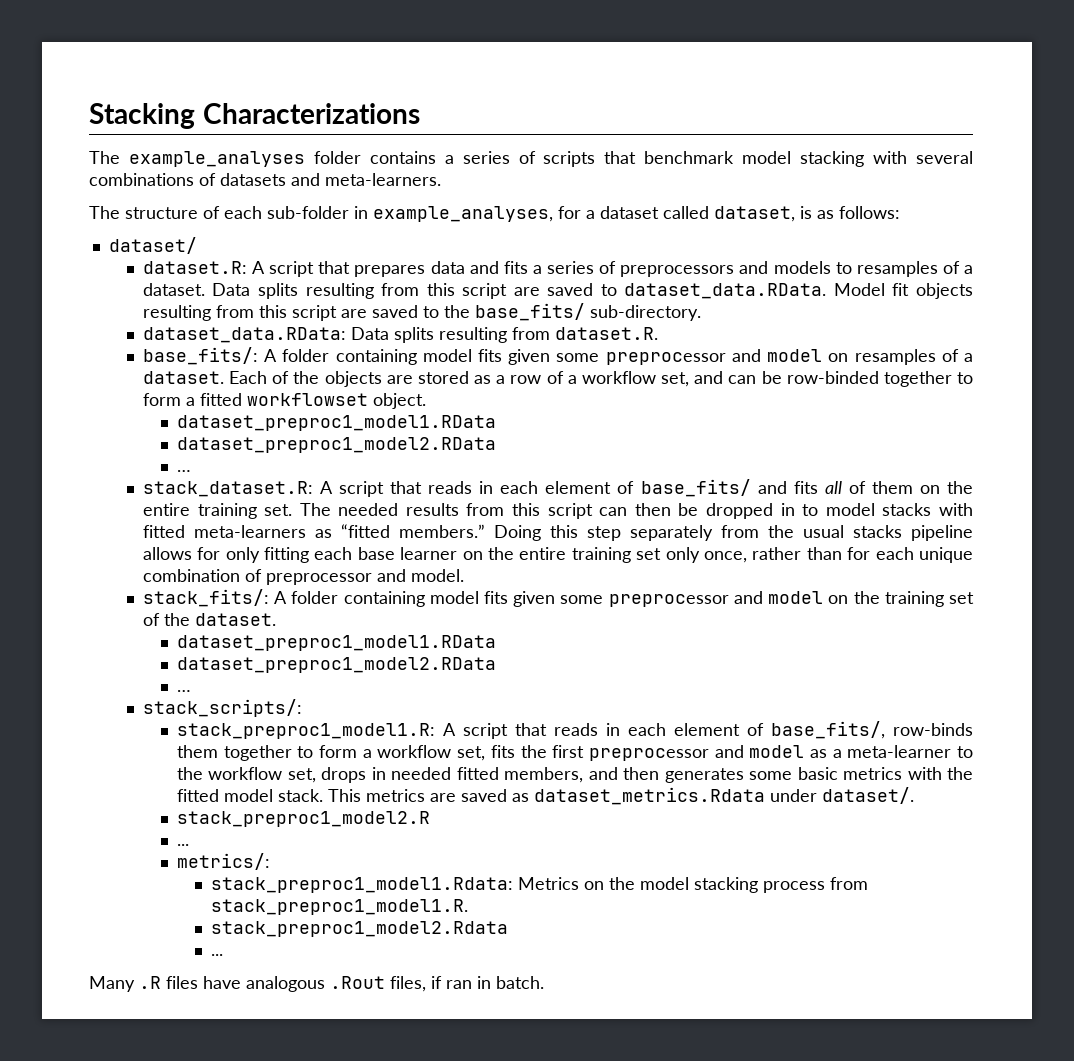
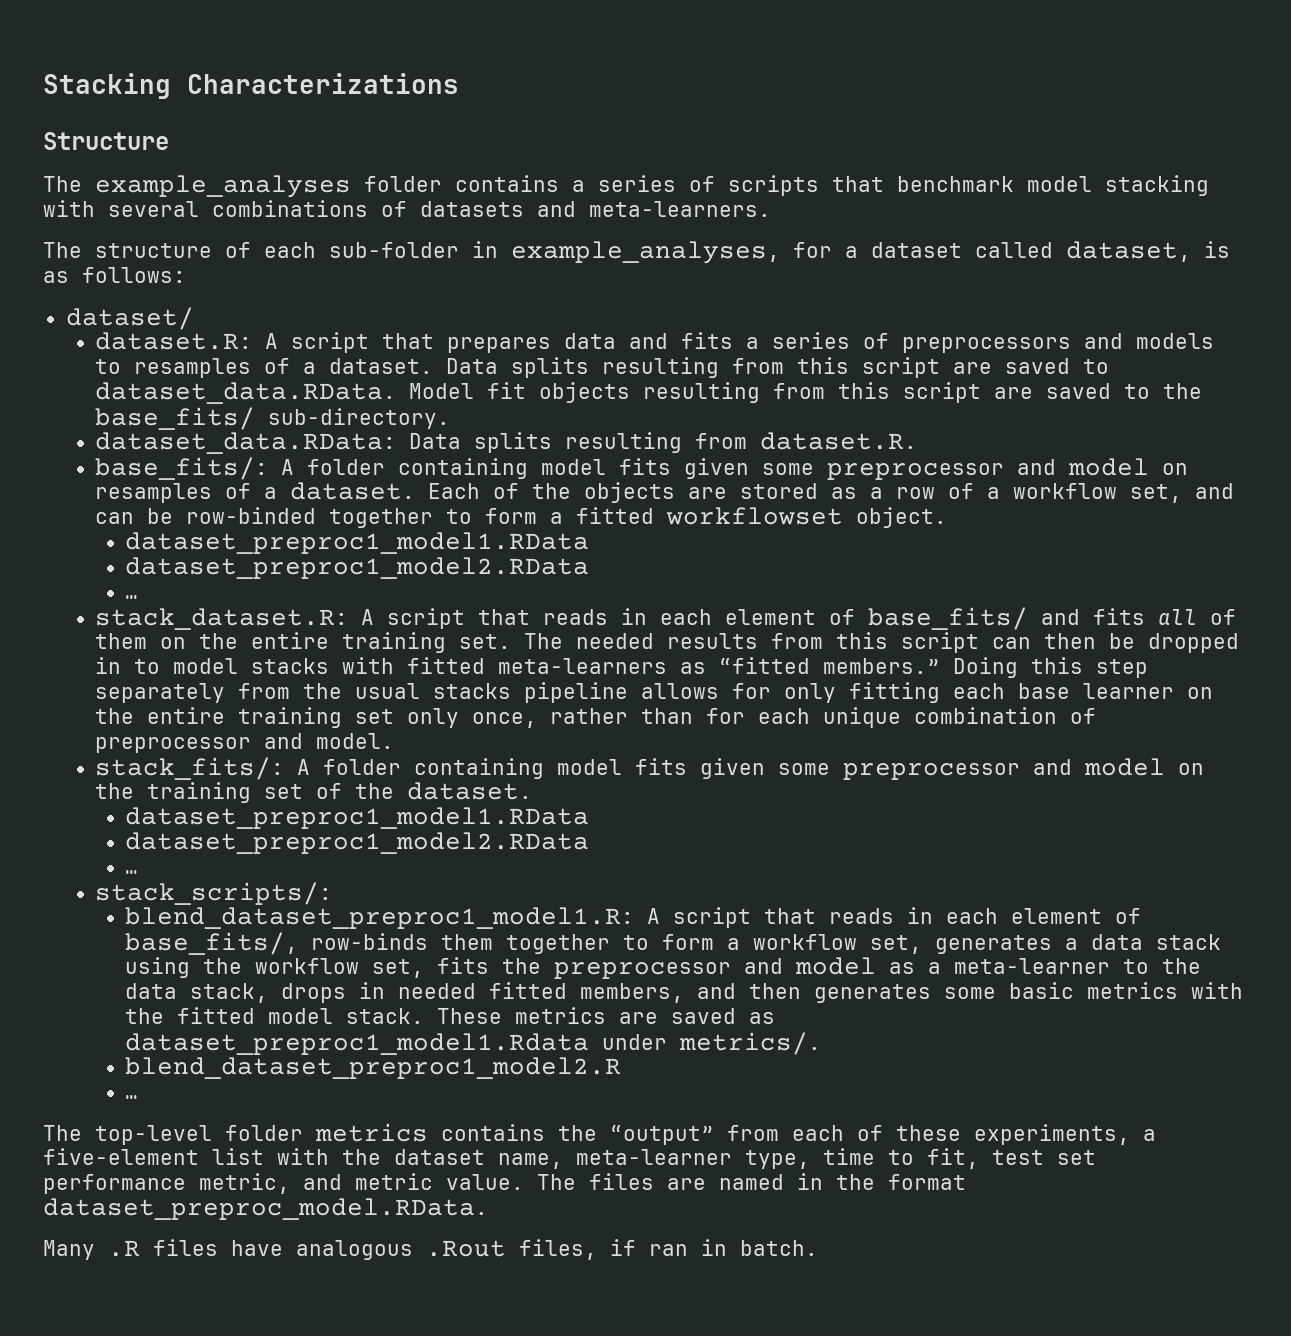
+ Structure
- stack_preproc1_model1.R: A script that reads in each element of base_fits/, row-binds them together to form a workflow set, fits the first preprocessor and model as a meta-learner to the workflow set, drops in needed fitted members, and then generates some basic metrics with the fitted model stack.
+ blend_dataset_preproc1_model1.R: A script that reads in each element of base_fits/, row-binds them together to form a workflow set, generates a data stack using the workflow set, fits the preprocessor and model as a meta-learner to the data stack, drops in needed fitted members, and then generates some basic metrics with the fitted model stack.
- This metrics are saved as dataset_metrics.Rdata under dataset/.
- stack_preproc1_model2.R
- ...
- metrics/:
- stack_preproc1_model1.Rdata: Metrics on the model stacking process from stack_preproc1_model1.R.
- stack_preproc1_model2.Rdata
- ...
+ These metrics are saved as dataset_preproc1_model1.Rdata under metrics/.
+ blend_dataset_preproc1_model2.R
+ …
+ The top-level folder metrics contains the “output” from each of these experiments, a five-element list with the dataset name, meta-learner type, time to fit, test set performance metric, and metric value. The files are named in the format dataset_preproc_model.RData.

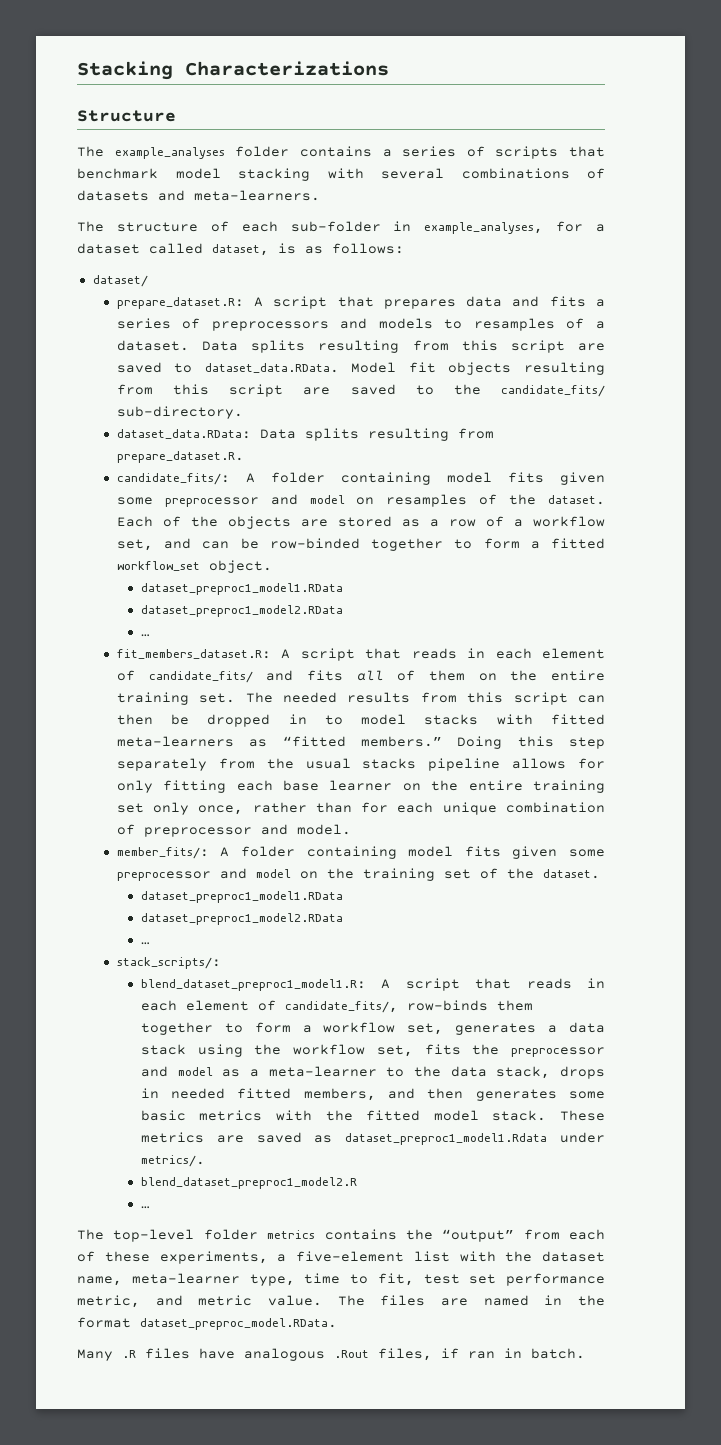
- dataset.R: A script that prepares data and fits a series of preprocessors and models to resamples of a dataset.
+ prepare_dataset.R: A script that prepares data and fits a series of preprocessors and models to resamples of a dataset.
- Data splits resulting from this script are saved to dataset_data.RData. Model fit objects resulting from this script are saved to the base_fits/ sub-directory.
+ Data splits resulting from this script are saved to dataset_data.RData. Model fit objects resulting from this script are saved to the candidate_fits/ sub-directory.
- dataset_data.RData: Data splits resulting from dataset.R.
- base_fits/: A folder containing model fits given some preprocessor and model on resamples of a dataset.
+ dataset_data.RData: Data splits resulting from prepare_dataset.R.
+ candidate_fits/: A folder containing model fits given some preprocessor and model on resamples of the dataset.
- Each of the objects are stored as a row of a workflow set, and can be row-binded together to form a fitted workflowset object.
+ Each of the objects are stored as a row of a workflow set, and can be row-binded together to form a fitted workflow_set object.
- stack_dataset.R: A script that reads in each element of base_fits/ and fits all of them on the entire training set.
+ fit_members_dataset.R: A script that reads in each element of candidate_fits/ and fits all of them on the entire training set.
- stack_fits/: A folder containing model fits given some preprocessor and model on the training set of the dataset.
+ member_fits/: A folder containing model fits given some preprocessor and model on the training set of the dataset.
- blend_dataset_preproc1_model1.R: A script that reads in each element of base_fits/, row-binds them together to form a workflow set, generates a data stack using the workflow set, fits the preprocessor and model as a meta-learner to the data stack, drops in needed fitted members, and then generates some basic metrics with the fitted model stack.
+ blend_dataset_preproc1_model1.R: A script that reads in each element of candidate_fits/, row-binds them together to form a workflow set, generates a data stack using the workflow set, fits the preprocessor and model as a meta-learner to the data stack, drops in needed fitted members, and then generates some basic metrics with the fitted model stack.

